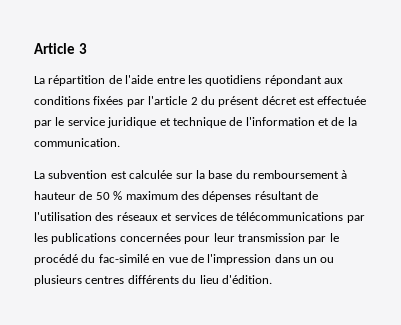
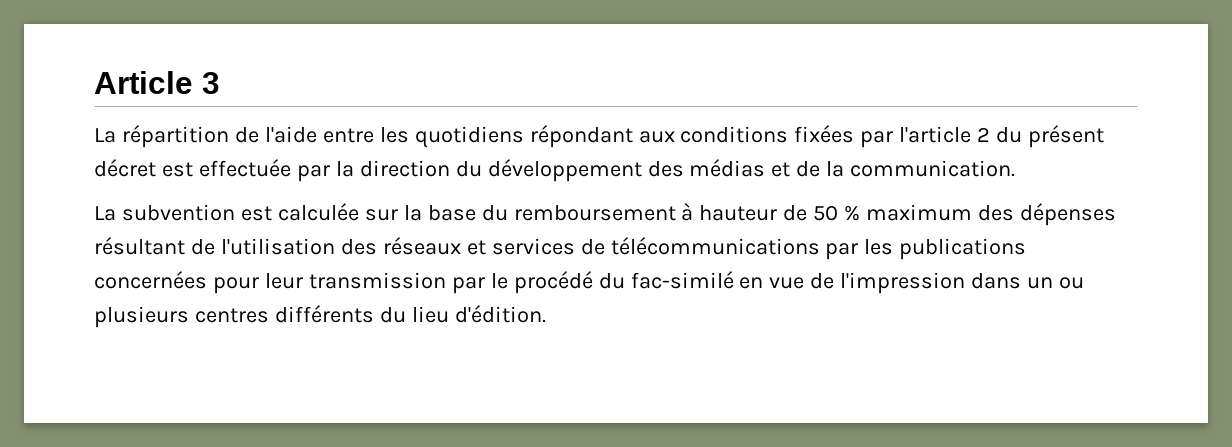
- La répartition de l'aide entre les quotidiens répondant aux conditions fixées par l'article 2 du présent décret est effectuée par le service juridique et technique de l'information et de la communication.
+ La répartition de l'aide entre les quotidiens répondant aux conditions fixées par l'article 2 du présent décret est effectuée par la direction du développement des médias et de la communication.

